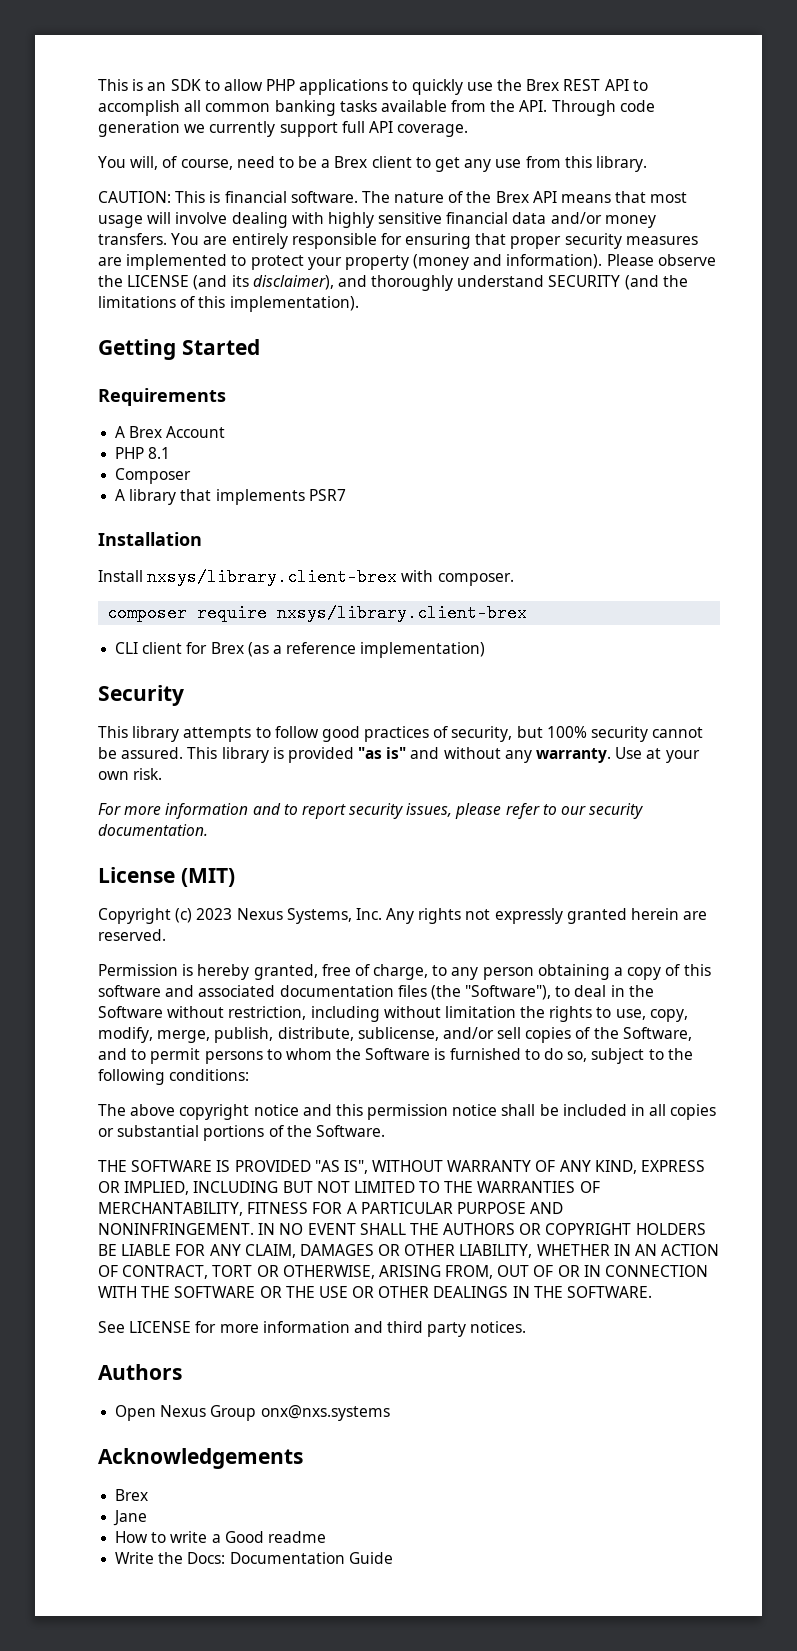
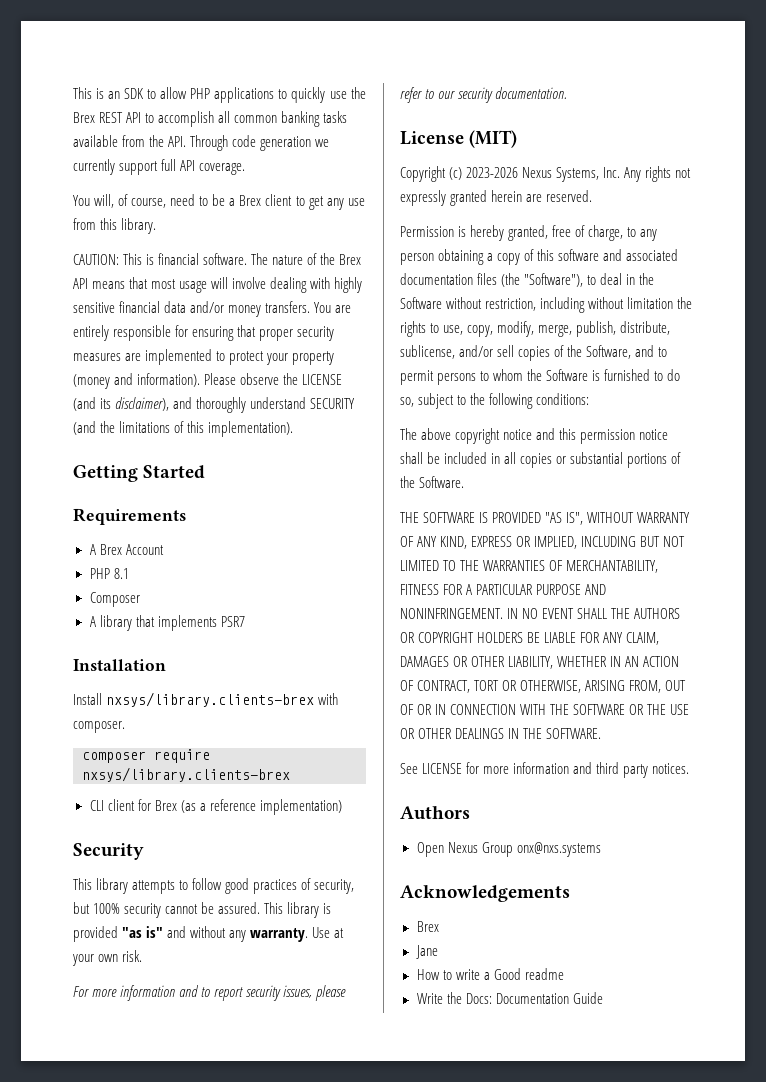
- Install nxsys/library.client-brex with composer.
+ Install nxsys/library.clients-brex with composer.
- composer require nxsys/library.client-brex
+ composer require nxsys/library.clients-brex
- Copyright (c) 2023 Nexus Systems, Inc. Any rights not expressly granted herein are reserved.
+ Copyright (c) 2023-2026 Nexus Systems, Inc. Any rights not expressly granted herein are reserved.

